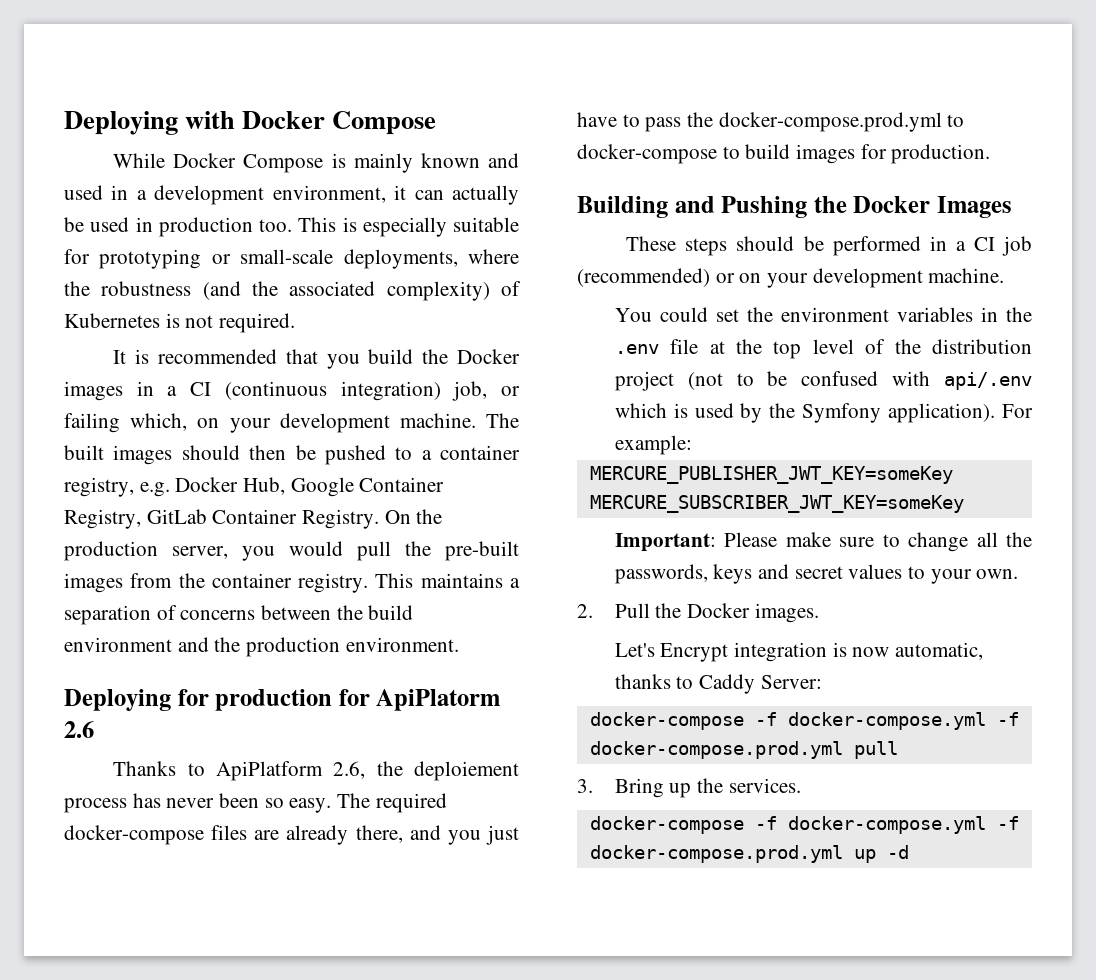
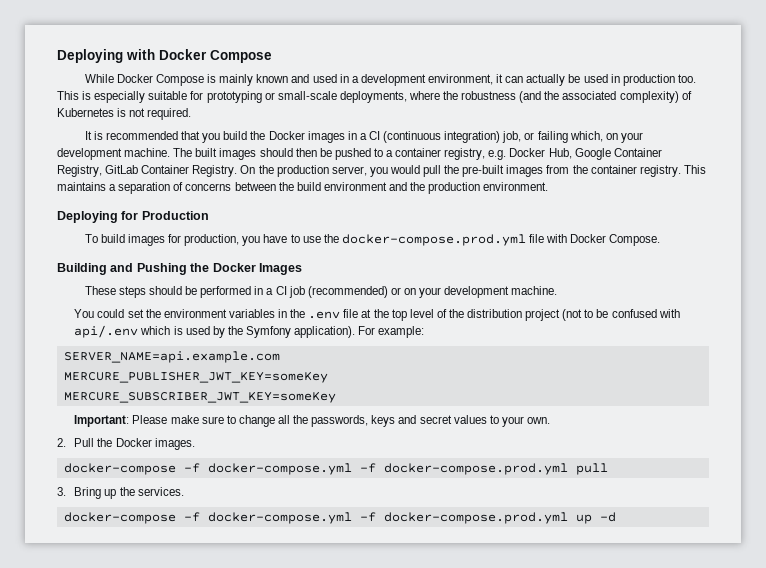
- Deploying for production for ApiPlatorm 2.6
- Thanks to ApiPlatform 2.6, the deploiement process has never been so easy. The required docker-compose files are already there, and you just have to pass the docker-compose.prod.yml to docker-compose to build images for production.
+ Deploying for Production
+ To build images for production, you have to use the docker-compose.prod.yml file with Docker Compose.
+ SERVER_NAME=api.example.com
- Let's Encrypt integration is now automatic, thanks to Caddy Server:

